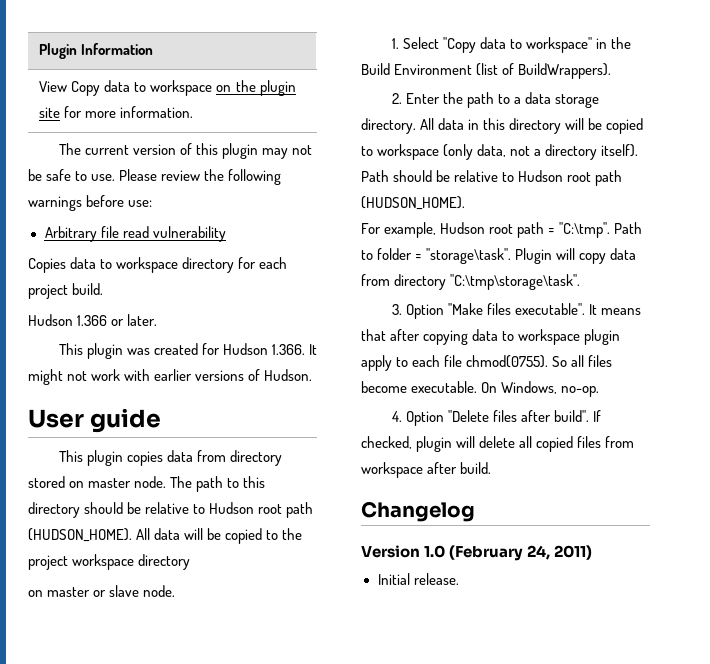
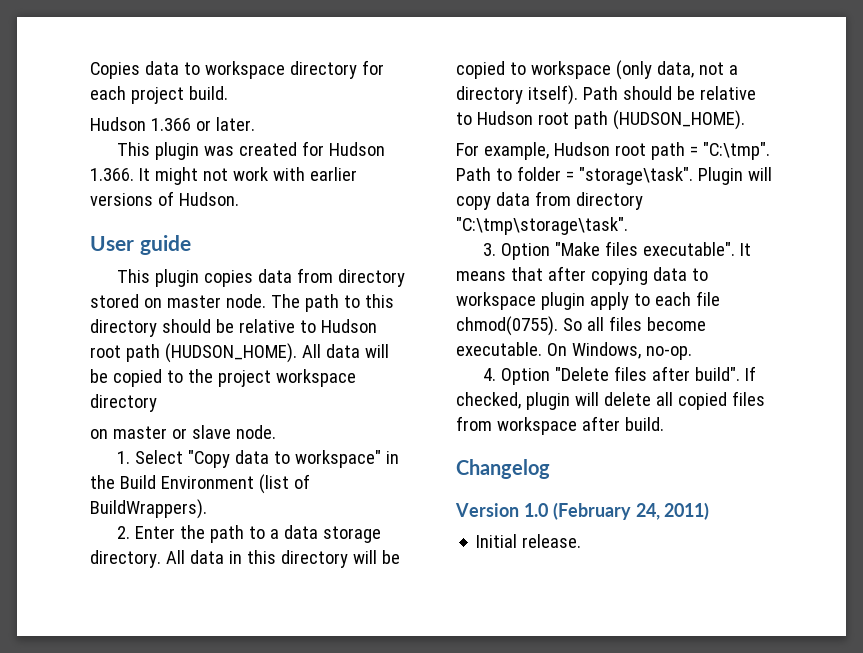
- Plugin Information
- View Copy data to workspace on the plugin site for more information.
- The current version of this plugin may not be safe to use. Please review the following warnings before use:
- Arbitrary file read vulnerability

